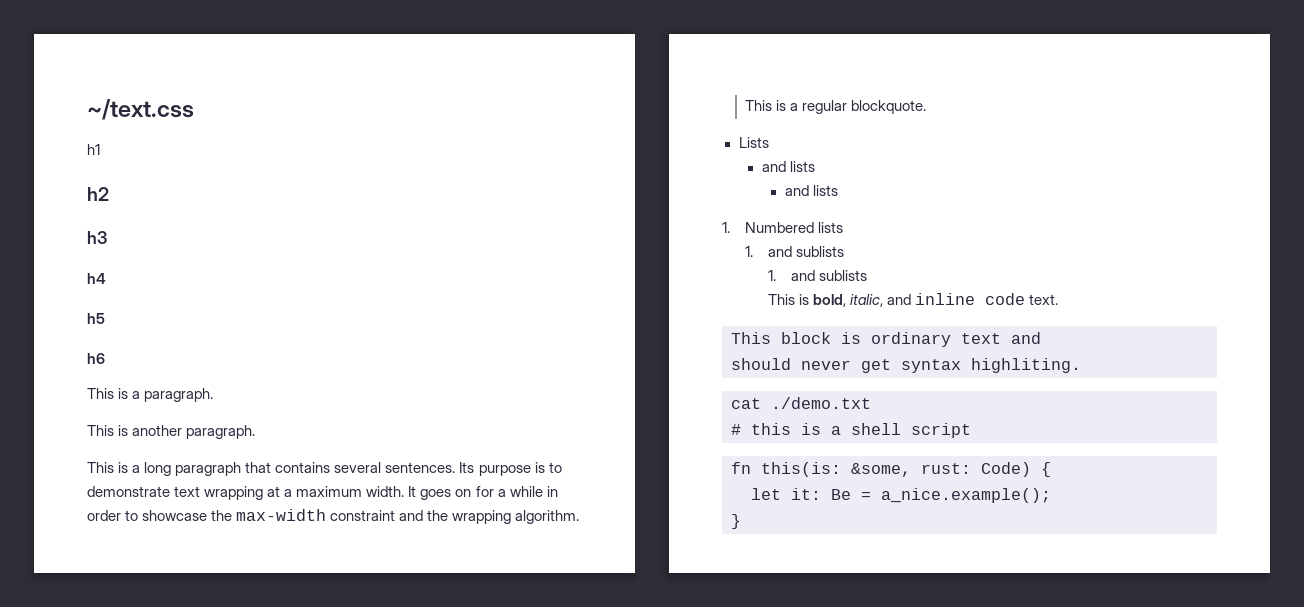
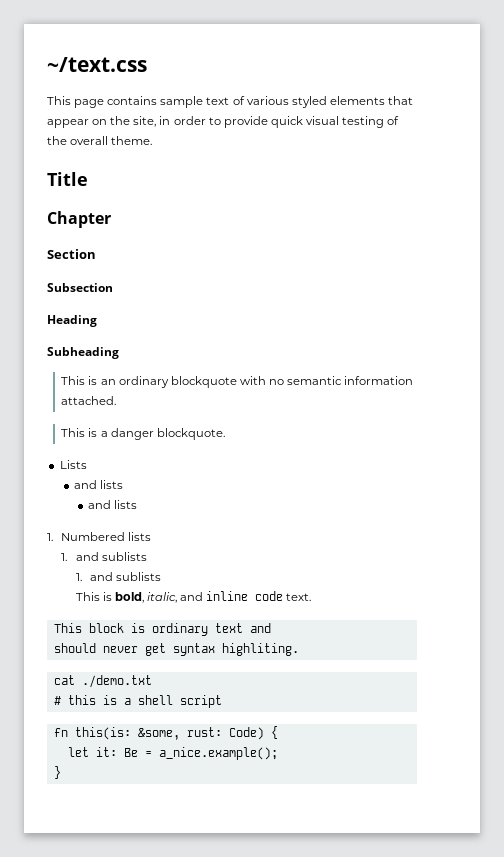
- h1
- h2
- h3
- h4
- h5
- h6
- This is a paragraph.
- This is another paragraph.
- This is a long paragraph that contains several sentences. Its purpose is to demonstrate text wrapping at a maximum width. It goes on for a while in order to showcase the max-width constraint and the wrapping algorithm.
- This is a regular blockquote.
+ This page contains sample text of various styled elements that appear on the site, in order to provide quick visual testing of the overall theme.
+ Title
+ Chapter
+ Section
+ Subsection
+ Heading
+ Subheading
+ This is an ordinary blockquote with no semantic information attached.
+ This is a danger blockquote.

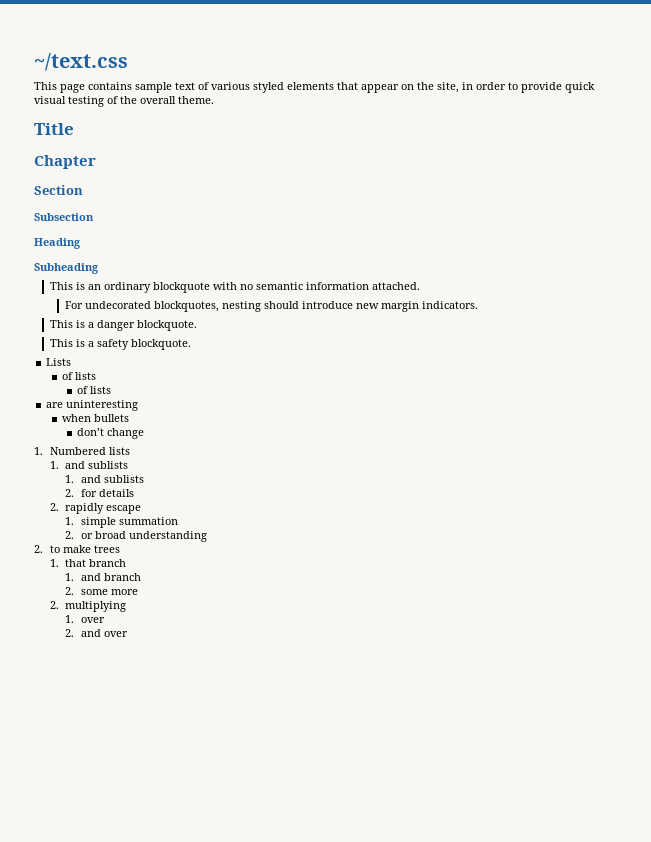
+ For undecorated blockquotes, nesting should introduce new margin indicators.
+ This is a safety blockquote.
  Lists
- and lists
- and lists
+ of lists
+ of lists
+ are uninteresting
+ when bullets
+ don’t change
- This is bold, italic, and inline code text.
- This block is ordinary text and
- should never get syntax highliting.
- cat ./demo.txt
- # this is a shell script
- fn this(is: &some, rust: Code) {
- let it: Be = a_nice.example();
- }
+ 2. for details
+ 2. rapidly escape
+ 1. simple summation
+ 2. or broad understanding
+ 2. to make trees
+ 1. that branch
+ 1. and branch
+ 2. some more
+ 2. multiplying
+ 1. over
+ 2. and over

